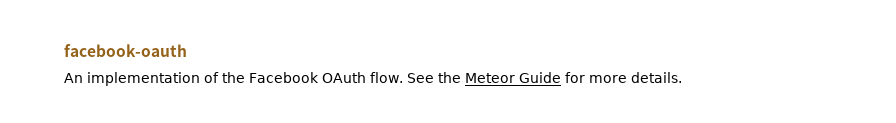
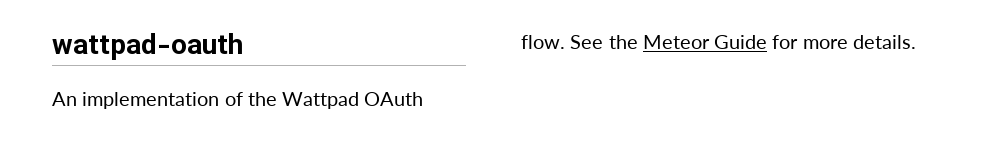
- facebook-oauth
+ wattpad-oauth
- An implementation of the Facebook OAuth flow.
+ An implementation of the Wattpad OAuth flow.

